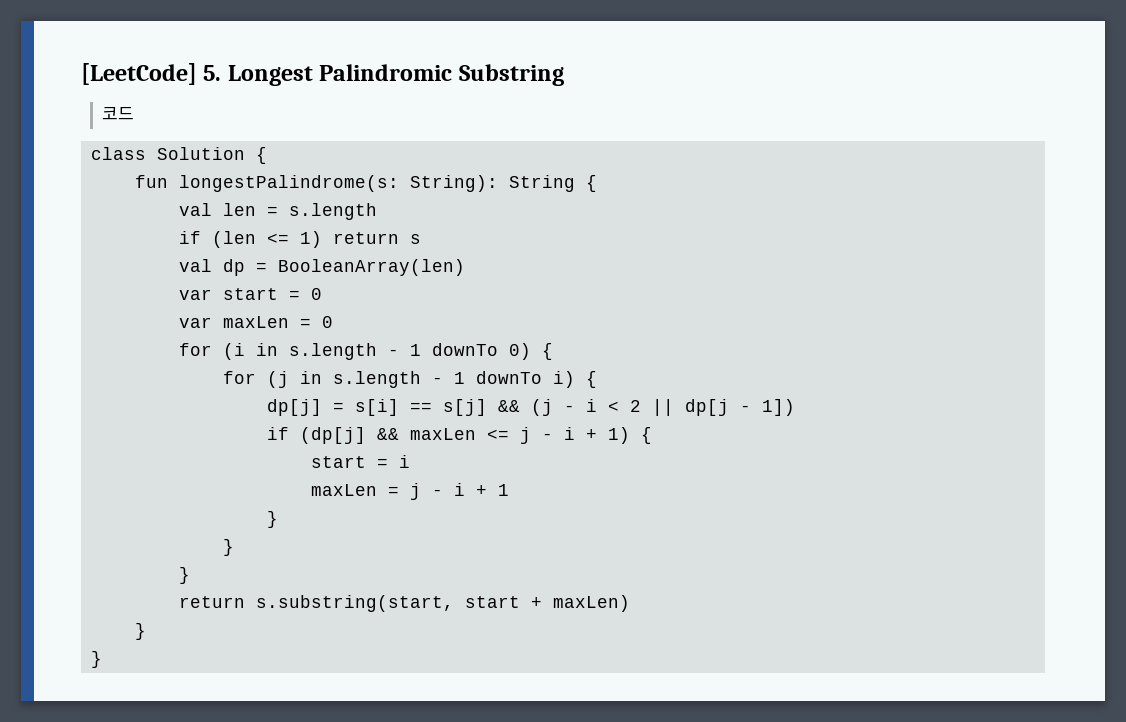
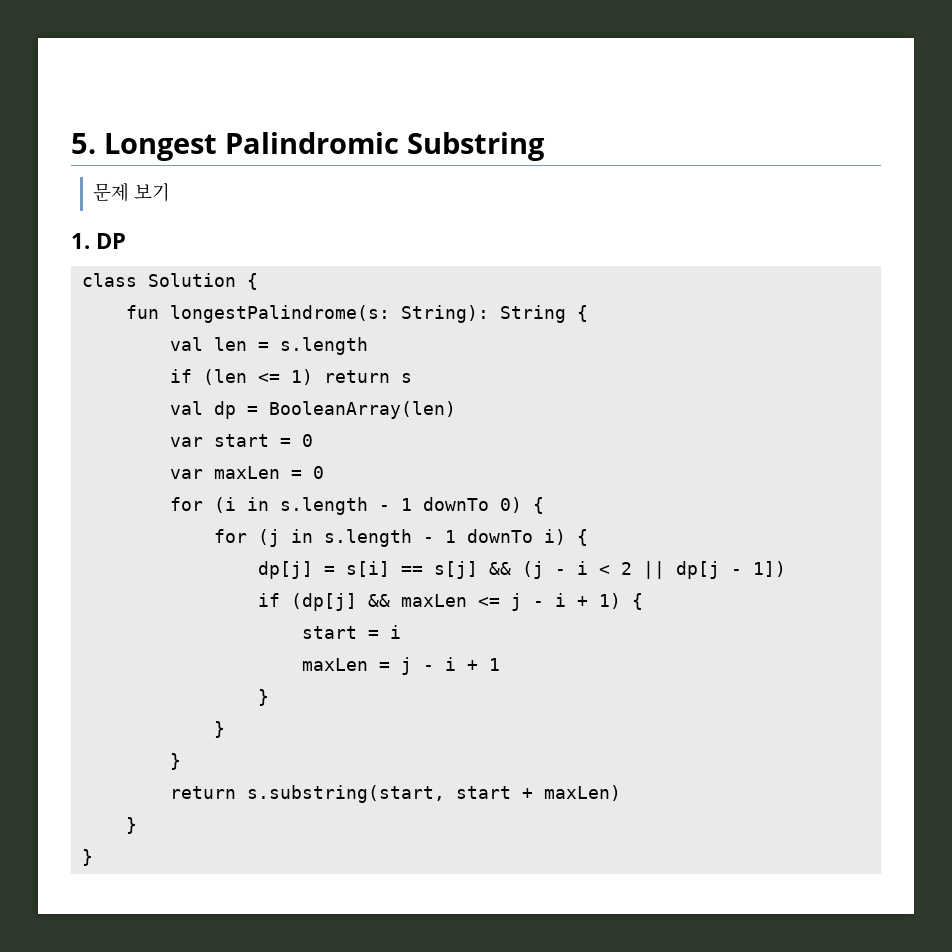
- [LeetCode] 5. Longest Palindromic Substring
+ 5. Longest Palindromic Substring
- 코드
+ 문제 보기
+ 1. DP

